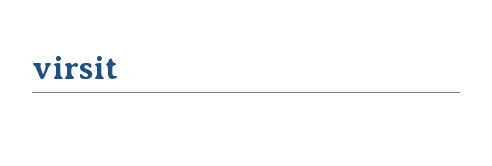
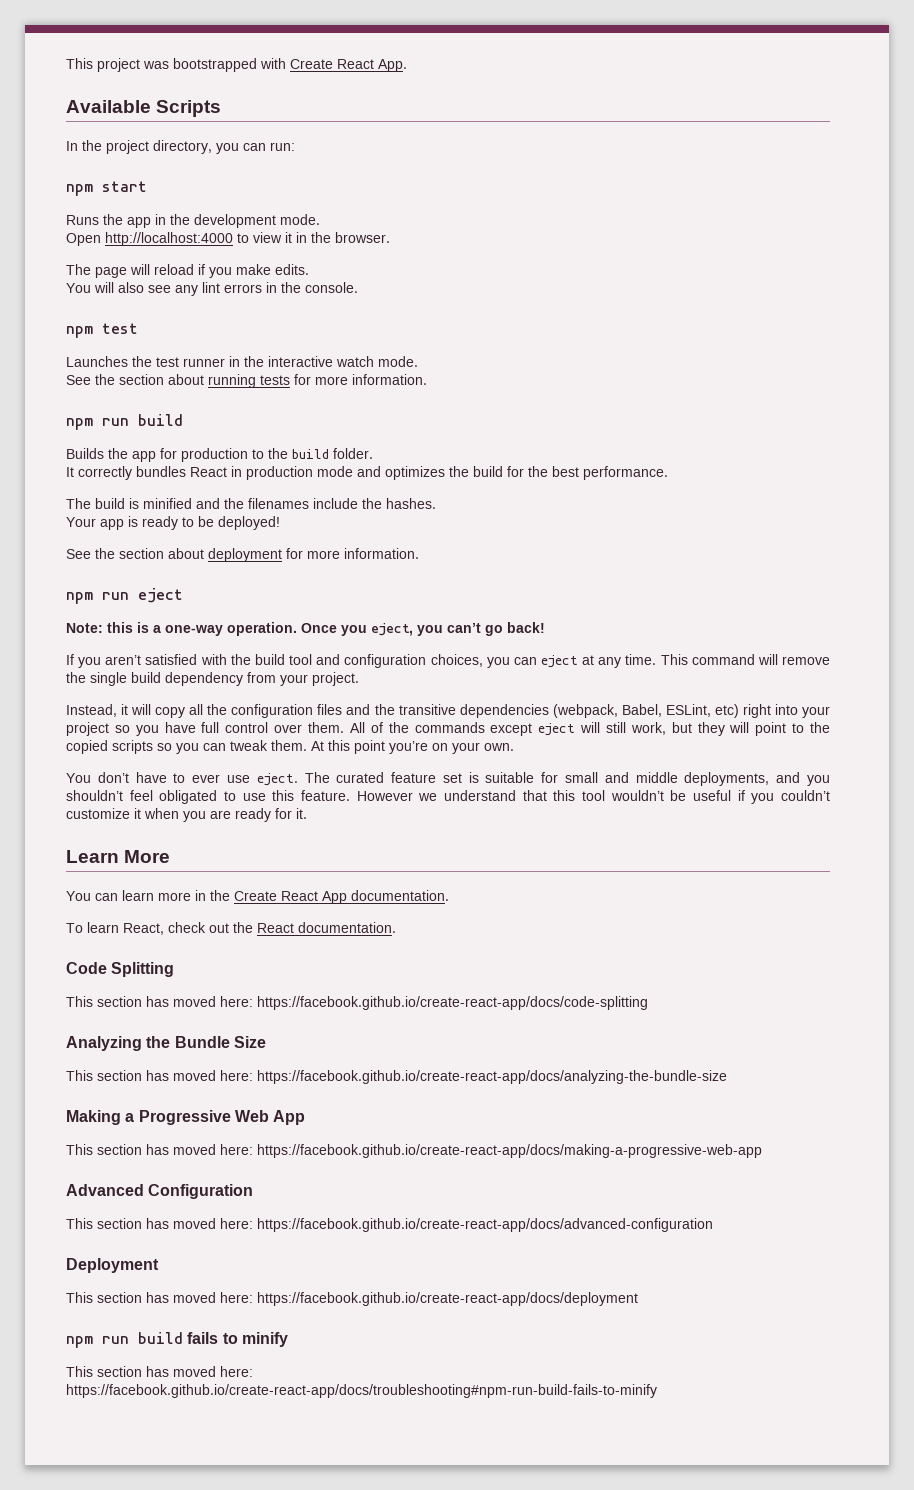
- virsit
+ This project was bootstrapped with Create React App.
+ Available Scripts
+ In the project directory, you can run:
+ npm start
+ Runs the app in the development mode.
+ Open http://localhost:4000 to view it in the browser.
+ The page will reload if you make edits.
+ You will also see any lint errors in the console.
+ npm test
+ Launches the test runner in the interactive watch mode.
+ See the section about running tests for more information.
+ npm run build
+ Builds the app for production to the build folder.
+ It correctly bundles React in production mode and optimizes the build for the best performance.
+ The build is minified and the filenames include the hashes.
+ Your app is ready to be deployed!
+ See the section about deployment for more information.
+ npm run eject
+ Note: this is a one-way operation. Once you eject, you can’t go back!
+ If you aren’t satisfied with the build tool and configuration choices, you can eject at any time. This command will remove the single build dependency from your project.
+ Instead, it will copy all the configuration files and the transitive dependencies (webpack, Babel, ESLint, etc) right into your project so you have full control over them. All of the commands except eject will still work, but they will point to the copied scripts so you can tweak them. At this point you’re on your own.
+ You don’t have to ever use eject. The curated feature set is suitable for small and middle deployments, and you shouldn’t feel obligated to use this feature. However we understand that this tool wouldn’t be useful if you couldn’t customize it when you are ready for it.
+ Learn More
+ You can learn more in the Create React App documentation.
+ To learn React, check out the React documentation.
+ Code Splitting
+ This section has moved here: https://facebook.github.io/create-react-app/docs/code-splitting
+ Analyzing the Bundle Size
+ This section has moved here: https://facebook.github.io/create-react-app/docs/analyzing-the-bundle-size
+ Making a Progressive Web App
+ This section has moved here: https://facebook.github.io/create-react-app/docs/making-a-progressive-web-app
+ Advanced Configuration
+ This section has moved here: https://facebook.github.io/create-react-app/docs/advanced-configuration
+ Deployment
+ This section has moved here: https://facebook.github.io/create-react-app/docs/deployment
+ npm run build fails to minify
+ This section has moved here: https://facebook.github.io/create-react-app/docs/troubleshooting#npm-run-build-fails-to-minify

